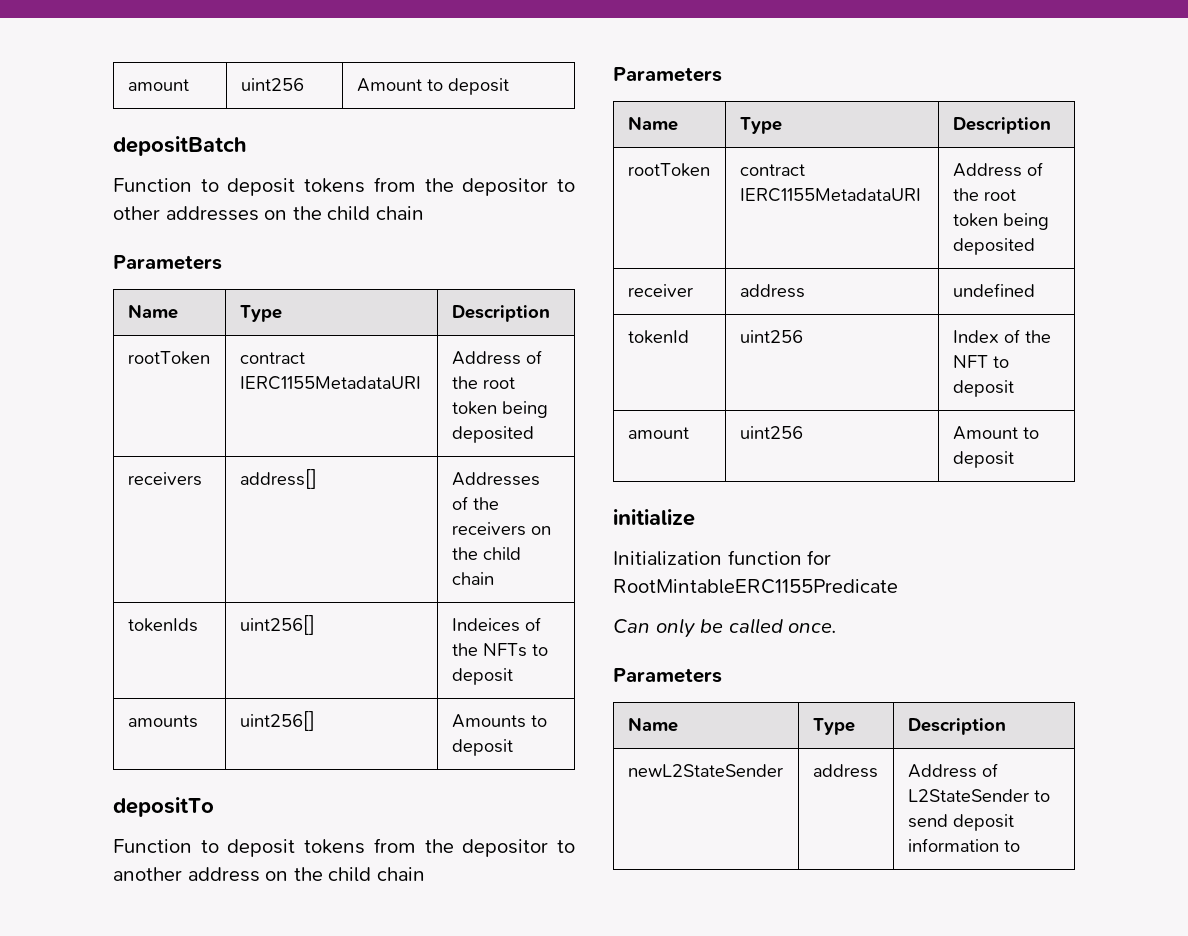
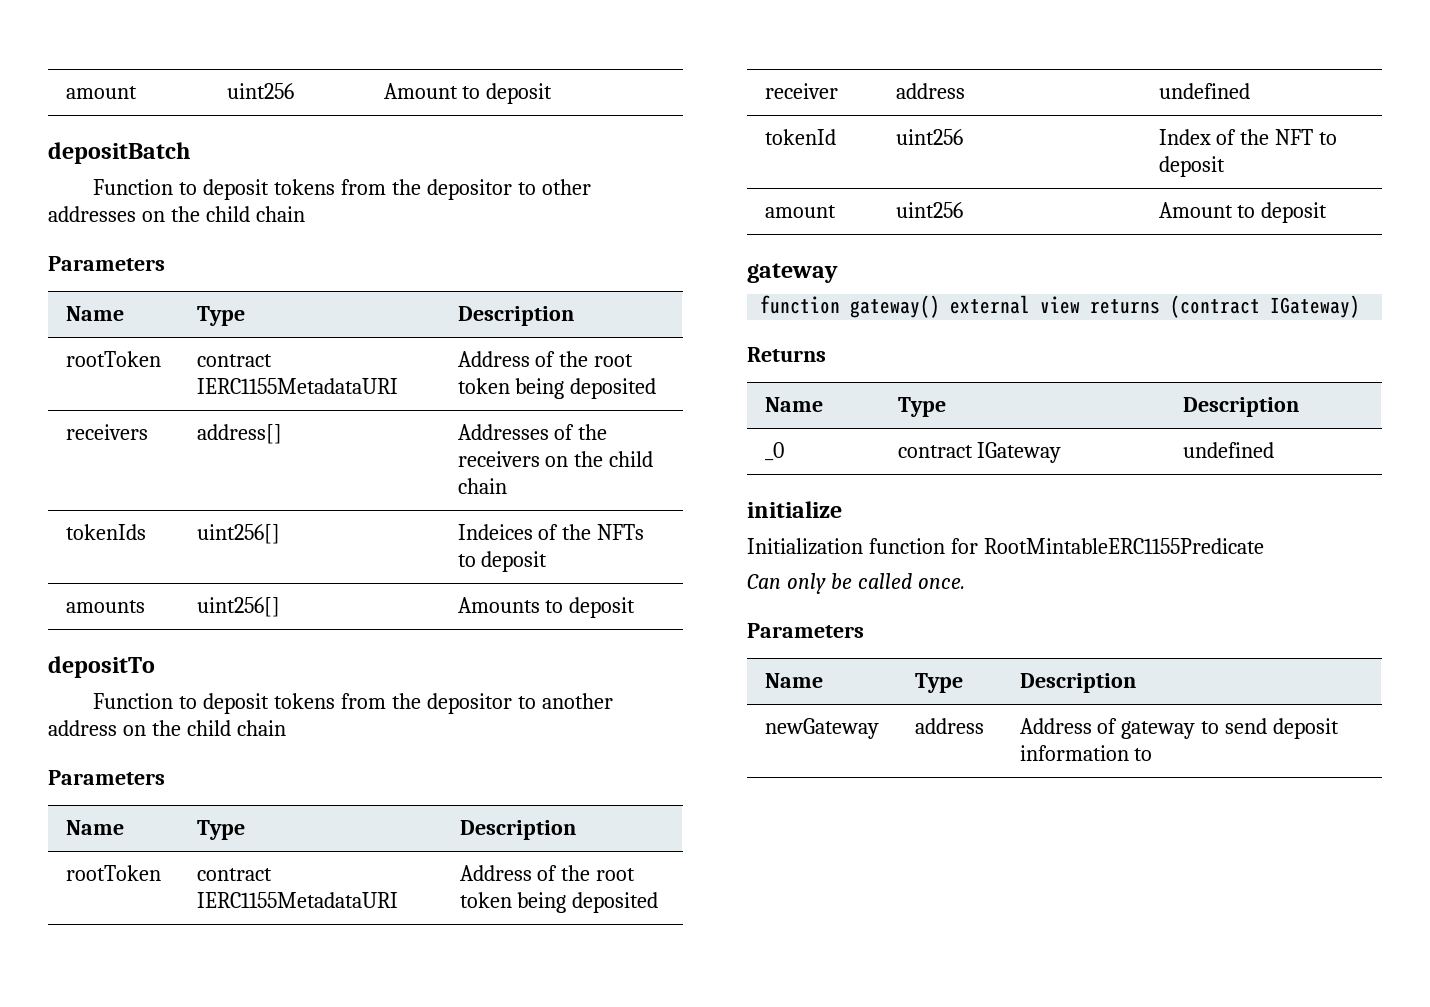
  tokenId | uint256 | Index of the NFT to deposit
  amount | uint256 | Amount to deposit
+ gateway
+ function gateway() external view returns (contract IGateway)
+ Returns
+ Name | Type | Description
+ _0 | contract IGateway | undefined
- newL2StateSender | address | Address of L2StateSender to send deposit information to
+ newGateway | address | Address of gateway to send deposit information to

